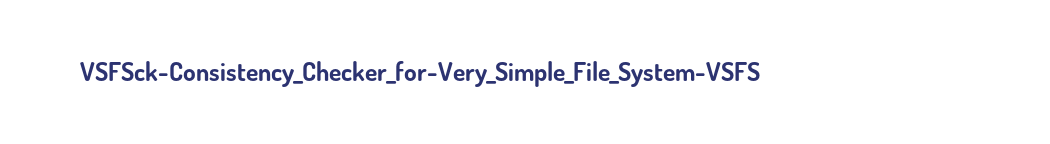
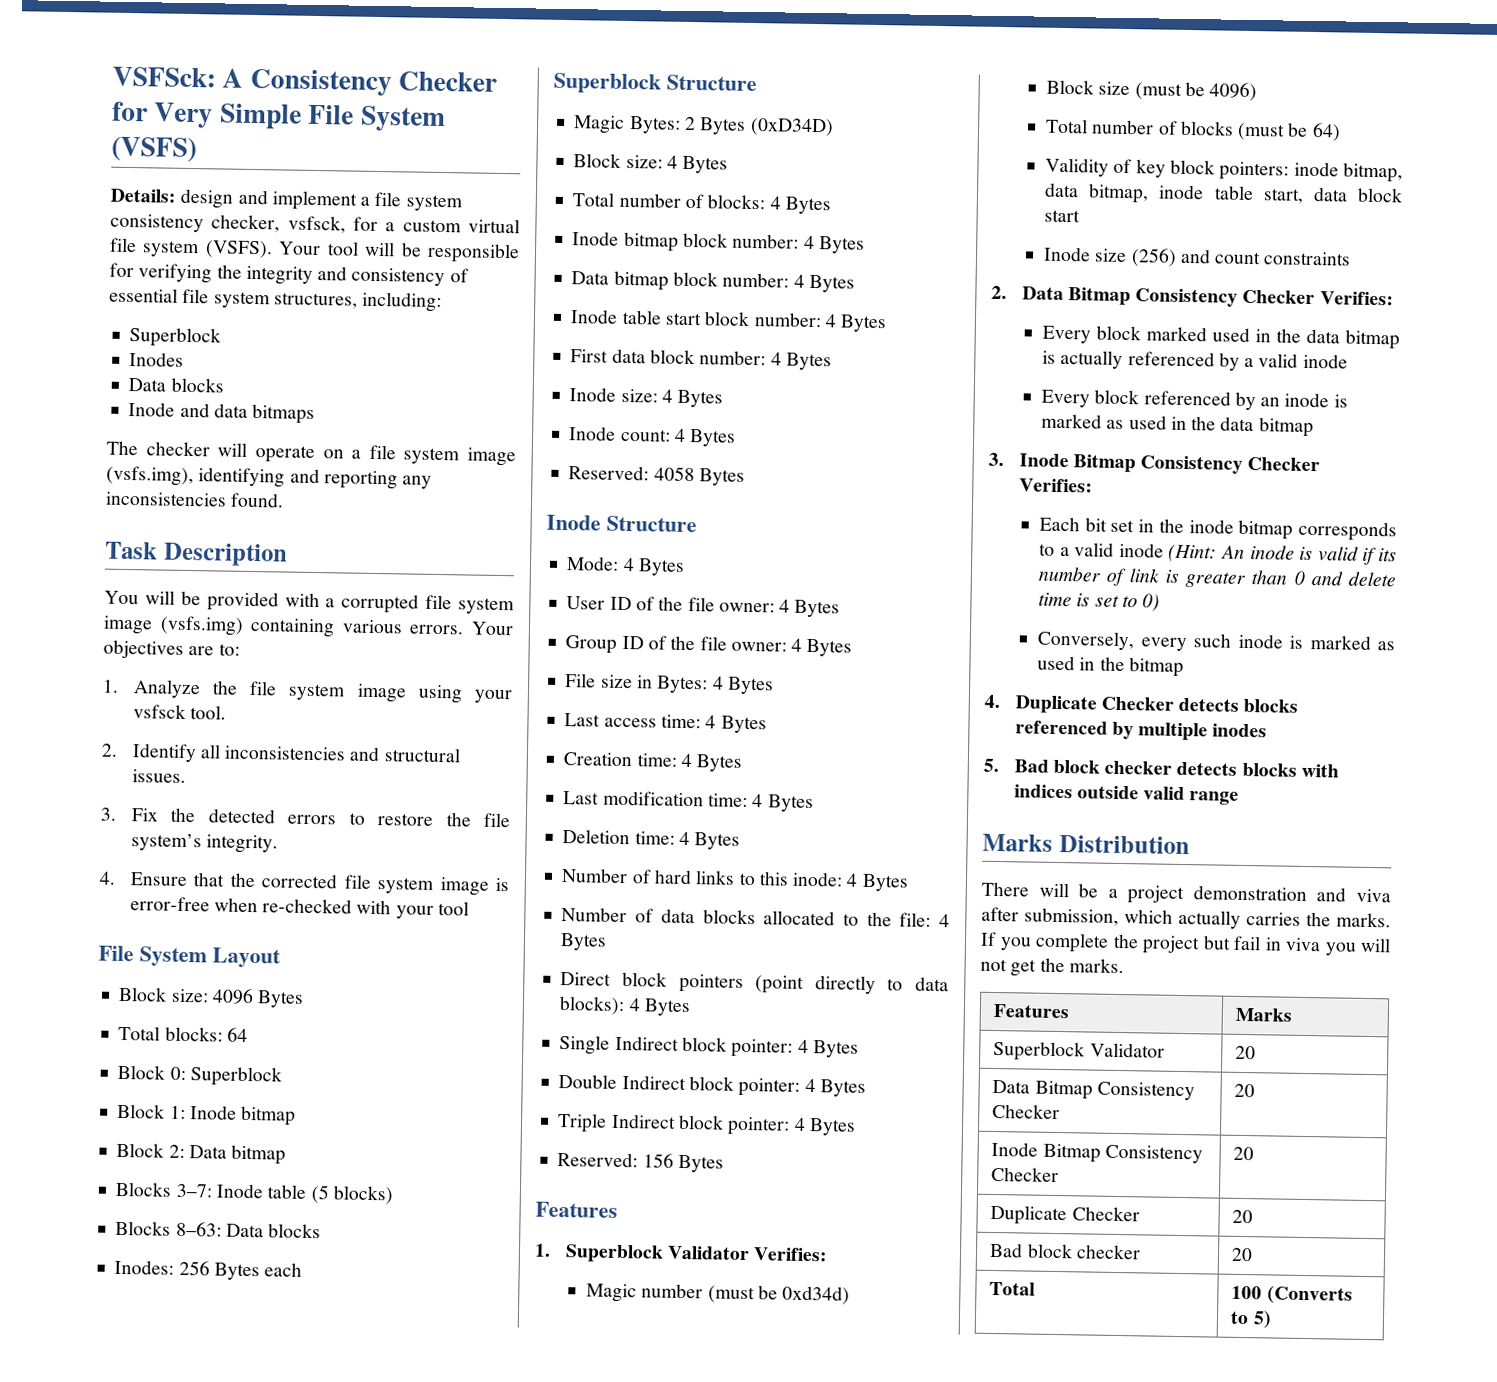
- VSFSck-Consistency_Checker_for-Very_Simple_File_System-VSFS
+ VSFSck: A Consistency Checker for Very Simple File System (VSFS)
+ Details: design and implement a file system consistency checker, vsfsck, for a custom virtual file system (VSFS). Your tool will be responsible for verifying the integrity and consistency of essential file system structures, including:
+ Superblock
+ Inodes
+ Data blocks
+ Inode and data bitmaps
+ The checker will operate on a file system image (vsfs.img), identifying and reporting any inconsistencies found.
+ Task Description
+ You will be provided with a corrupted file system image (vsfs.img) containing various errors. Your objectives are to:
+ 1. Analyze the file system image using your vsfsck tool.
+ 2. Identify all inconsistencies and structural issues.
+ 3. Fix the detected errors to restore the file system’s integrity.
+ 4. Ensure that the corrected file system image is error-free when re-checked with your tool
+ File System Layout
+ Block size: 4096 Bytes
+ Total blocks: 64
+ Block 0: Superblock
+ Block 1: Inode bitmap
+ Block 2: Data bitmap
+ Blocks 3–7: Inode table (5 blocks)
+ Blocks 8–63: Data blocks
+ Inodes: 256 Bytes each
+ Superblock Structure
+ Magic Bytes: 2 Bytes (0xD34D)
+ Block size: 4 Bytes
+ Total number of blocks: 4 Bytes
+ Inode bitmap block number: 4 Bytes
+ Data bitmap block number: 4 Bytes
+ Inode table start block number: 4 Bytes
+ First data block number: 4 Bytes
+ Inode size: 4 Bytes
+ Inode count: 4 Bytes
+ Reserved: 4058 Bytes
+ Inode Structure
+ Mode: 4 Bytes
+ User ID of the file owner: 4 Bytes
+ Group ID of the file owner: 4 Bytes
+ File size in Bytes: 4 Bytes
+ Last access time: 4 Bytes
+ Creation time: 4 Bytes
+ Last modification time: 4 Bytes
+ Deletion time: 4 Bytes
+ Number of hard links to this inode: 4 Bytes
+ Number of data blocks allocated to the file: 4 Bytes
+ Direct block pointers (point directly to data blocks): 4 Bytes
+ Single Indirect block pointer: 4 Bytes
+ Double Indirect block pointer: 4 Bytes
+ Triple Indirect block pointer: 4 Bytes
+ Reserved: 156 Bytes
+ Features
+ 1. Superblock Validator Verifies:
+ Magic number (must be 0xd34d)
+ Block size (must be 4096)
+ Total number of blocks (must be 64)
+ Validity of key block pointers: inode bitmap, data bitmap, inode table start, data block start
+ Inode size (256) and count constraints
+ 2. Data Bitmap Consistency Checker Verifies:
+ Every block marked used in the data bitmap is actually referenced by a valid inode
+ Every block referenced by an inode is marked as used in the data bitmap
+ 3. Inode Bitmap Consistency Checker Verifies:
+ Each bit set in the inode bitmap corresponds to a valid inode (Hint: An inode is valid if its number of link is greater than 0 and delete time is set to 0)
+ Conversely, every such inode is marked as used in the bitmap
+ 4. Duplicate Checker detects blocks referenced by multiple inodes
+ 5. Bad block checker detects blocks with indices outside valid range
+ Marks Distribution
+ There will be a project demonstration and viva after submission, which actually carries the marks. If you complete the project but fail in viva you will not get the marks.
+ Features | Marks
+ Superblock Validator | 20
+ Data Bitmap Consistency Checker | 20
+ Inode Bitmap Consistency Checker | 20
+ Duplicate Checker | 20
+ Bad block checker | 20
+ Total | 100 (Converts to 5)

